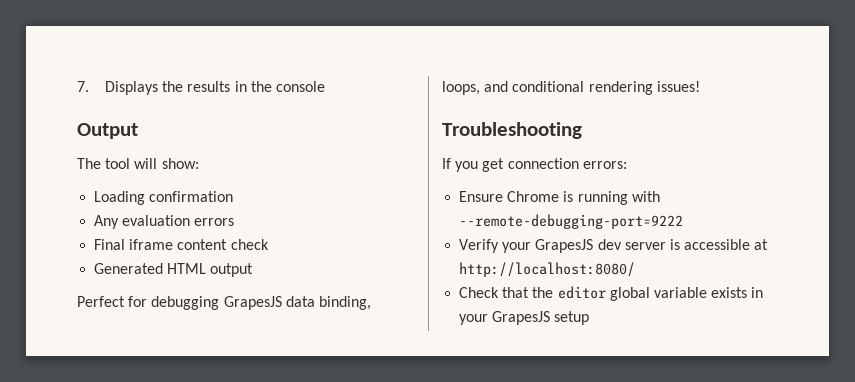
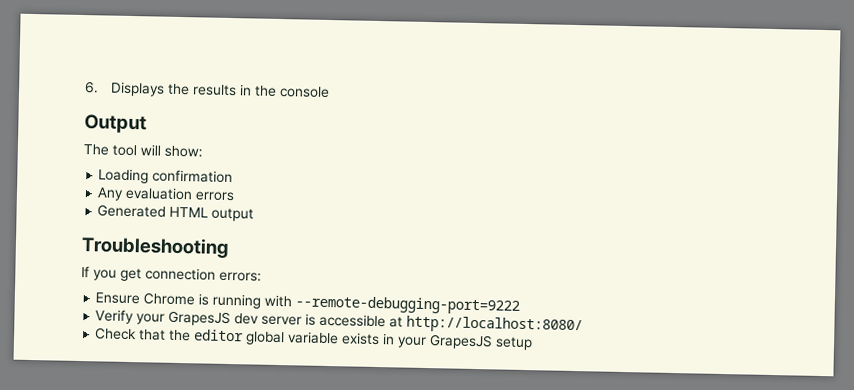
- 7. Displays the results in the console
+ 6. Displays the results in the console
- Final iframe content check
- Perfect for debugging GrapesJS data binding, loops, and conditional rendering issues!

